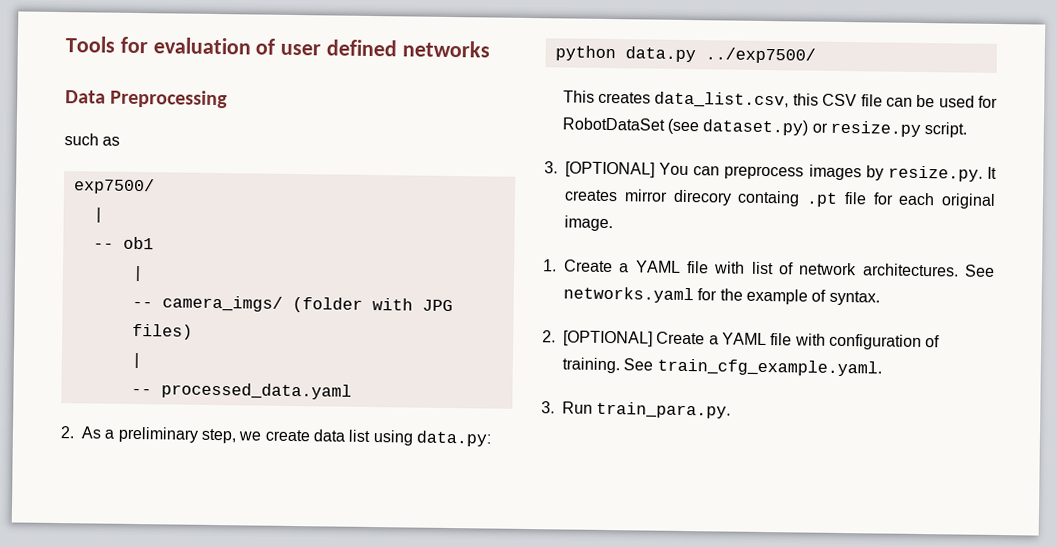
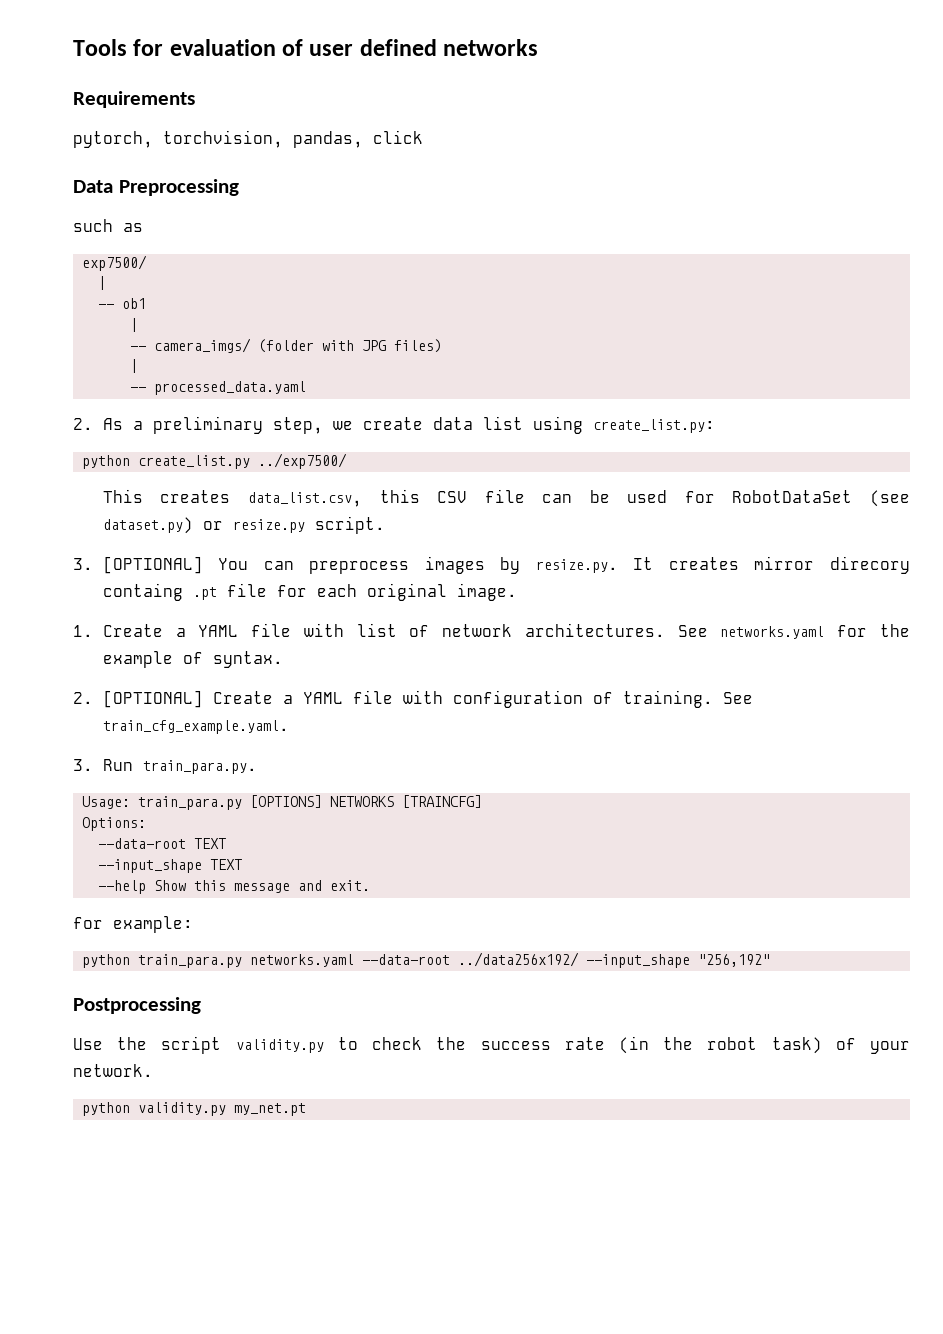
+ Requirements
+ pytorch, torchvision, pandas, click
- 2. As a preliminary step, we create data list using data.py:
- python data.py ../exp7500/
+ 2. As a preliminary step, we create data list using create_list.py:
+ python create_list.py ../exp7500/
+ Usage: train_para.py [OPTIONS] NETWORKS [TRAINCFG]
+ Options:
+ --data-root TEXT
+ --input_shape TEXT
+ --help Show this message and exit.
+ for example:
+ python train_para.py networks.yaml --data-root ../data256x192/ --input_shape "256,192"
+ Postprocessing
+ Use the script validity.py to check the success rate (in the robot task) of your network.
+ python validity.py my_net.pt

